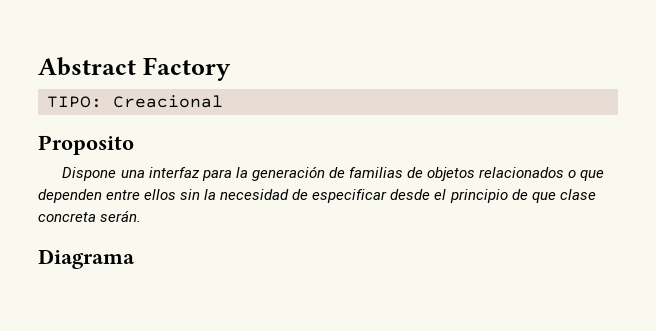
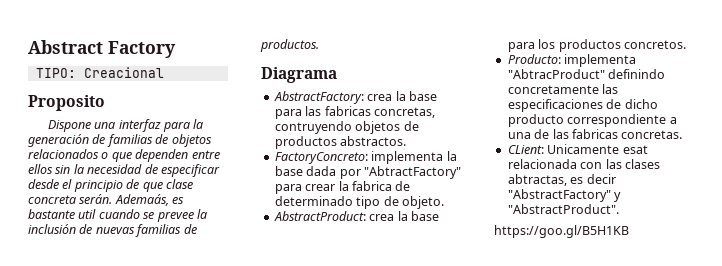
- Dispone una interfaz para la generación de familias de objetos relacionados o que dependen entre ellos sin la necesidad de especificar desde el principio de que clase concreta serán.
+ Dispone una interfaz para la generación de familias de objetos relacionados o que dependen entre ellos sin la necesidad de especificar desde el principio de que clase concreta serán. Ademaás, es bastante util cuando se prevee la inclusión de nuevas familias de productos.
  Diagrama
+ AbstractFactory: crea la base para las fabricas concretas, contruyendo objetos de productos abstractos.
+ FactoryConcreto: implementa la base dada por "AbtractFactory" para crear la fabrica de determinado tipo de objeto.
+ AbstractProduct: crea la base para los productos concretos.
+ Producto: implementa "AbtracProduct" definindo concretamente las especificaciones de dicho producto correspondiente a una de las fabricas concretas.
+ CLient: Unicamente esat relacionada con las clases abtractas, es decir "AbstractFactory" y "AbstractProduct".
+ https://goo.gl/B5H1KB

